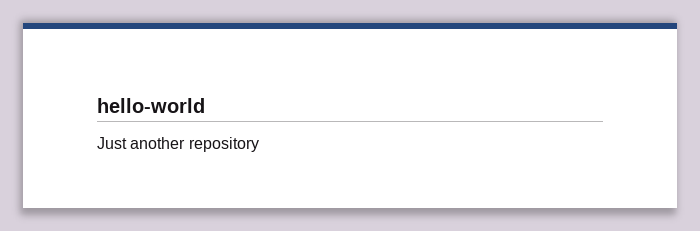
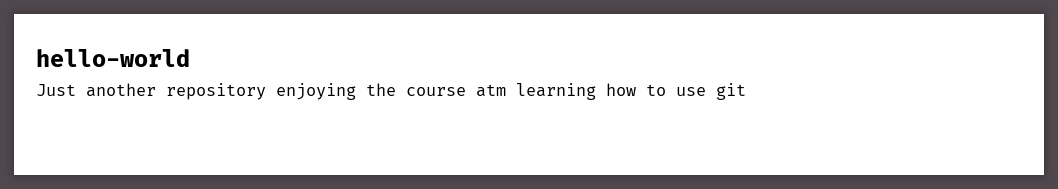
- Just another repository
+ Just another repository enjoying the course atm learning how to use git

